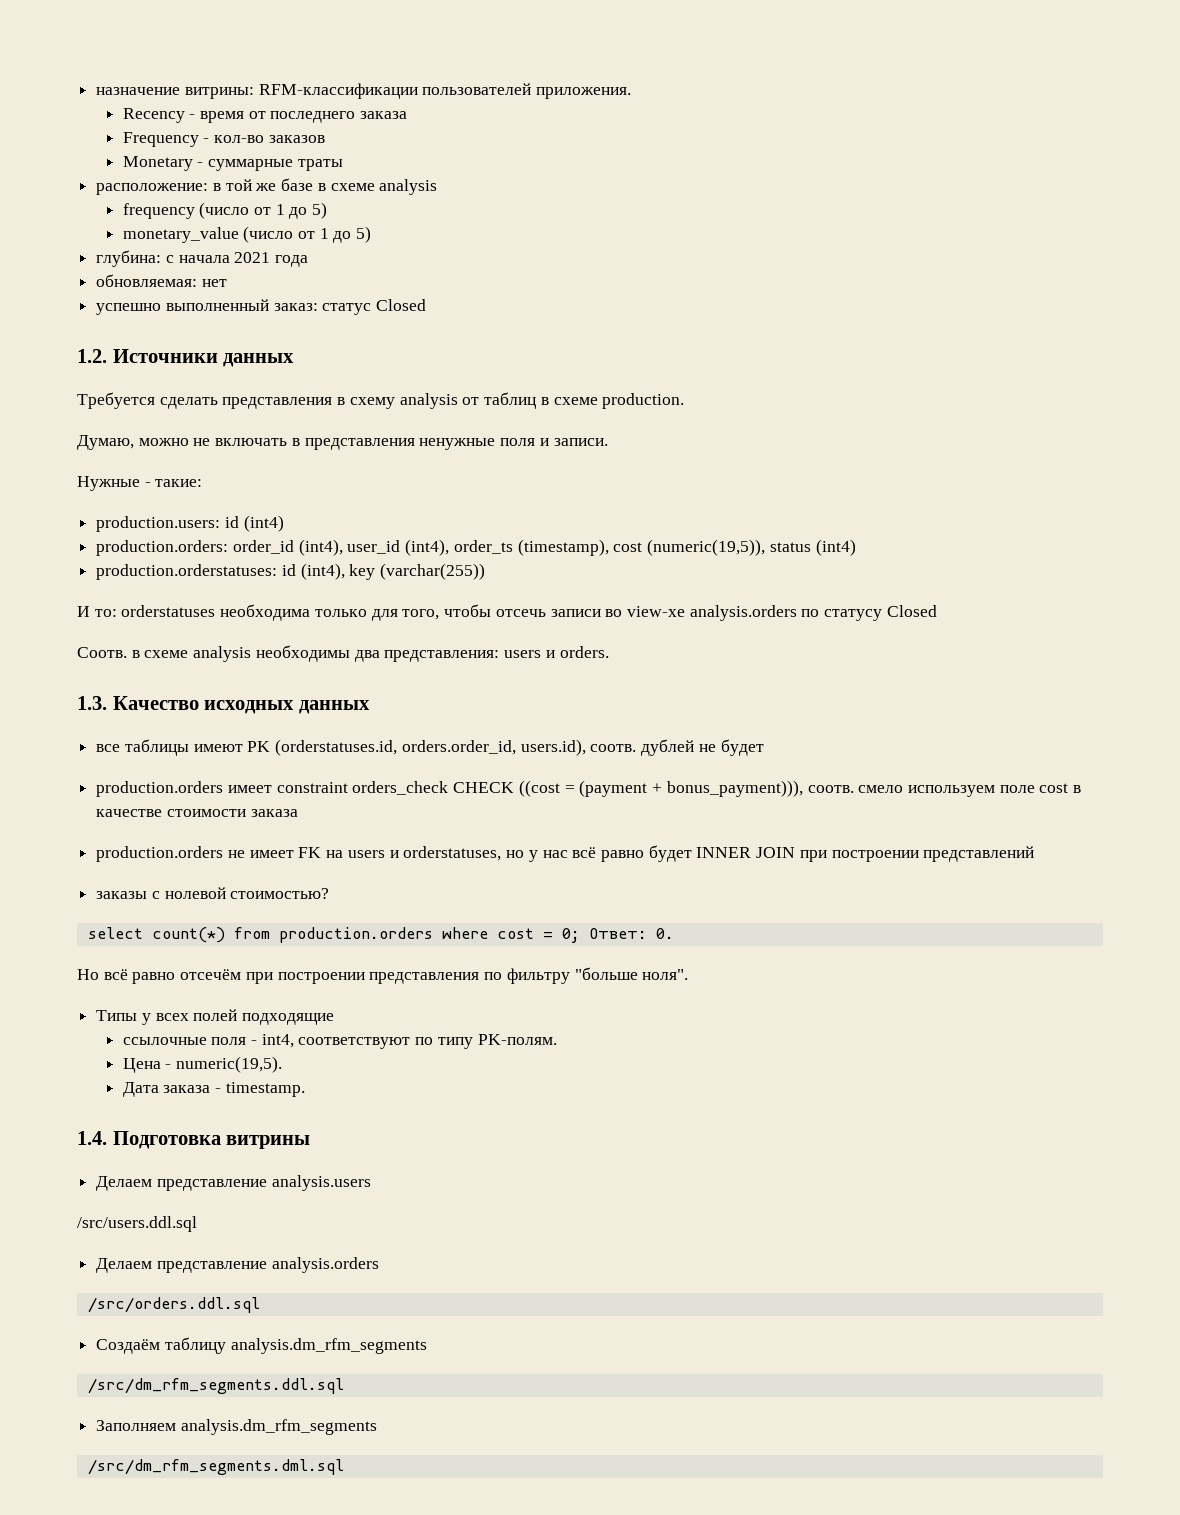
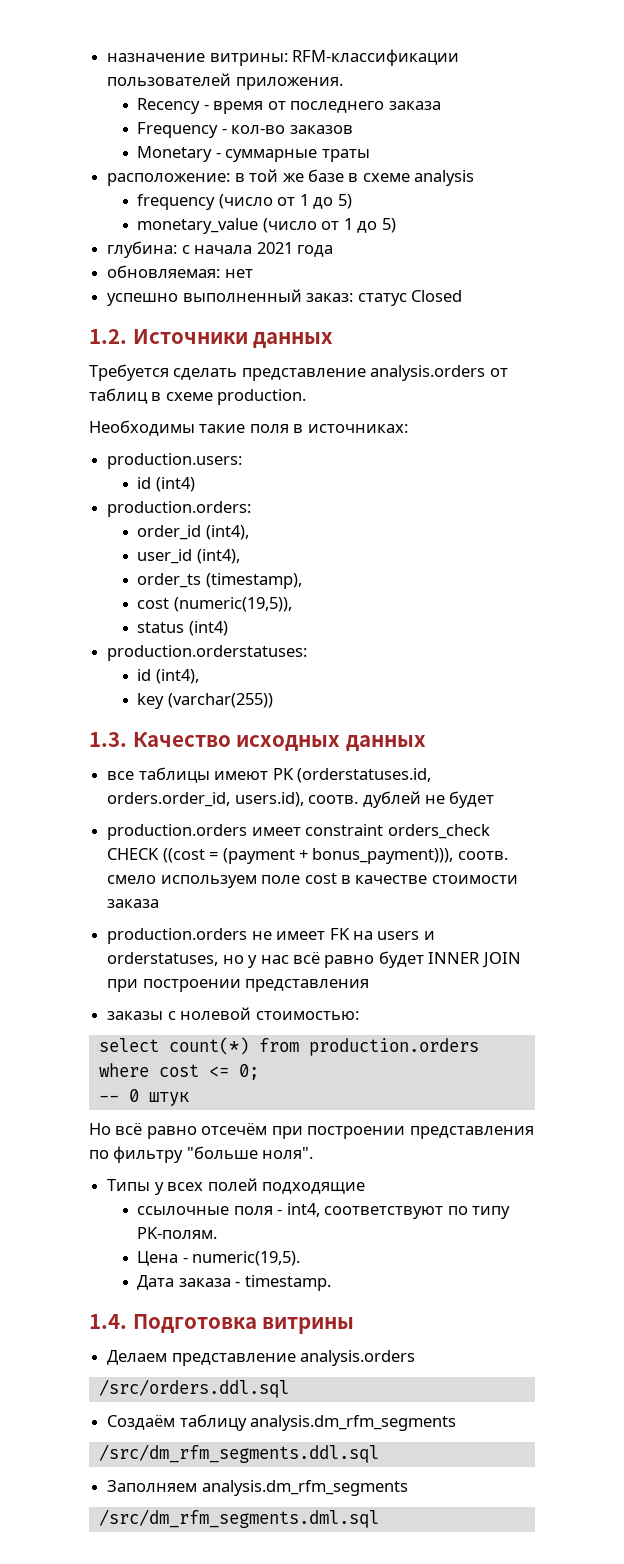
- Требуется сделать представления в схему analysis от таблиц в схеме production.
+ Требуется сделать представление analysis.orders от таблиц в схеме production.
- Думаю, можно не включать в представления ненужные поля и записи.
- Нужные - такие:
+ Необходимы такие поля в источниках:
- production.users: id (int4)
+ production.users:
+ id (int4)
- production.orders: order_id (int4), user_id (int4), order_ts (timestamp), cost (numeric(19,5)), status (int4)
+ production.orders:
+ order_id (int4),
+ user_id (int4),
+ order_ts (timestamp),
+ cost (numeric(19,5)),
+ status (int4)
- production.orderstatuses: id (int4), key (varchar(255))
+ production.orderstatuses:
+ id (int4),
+ key (varchar(255))
- И то: orderstatuses необходима только для того, чтобы отсечь записи во view-хе analysis.orders по статусу Closed
- Соотв. в схеме analysis необходимы два представления: users и orders.
- production.orders не имеет FK на users и orderstatuses, но у нас всё равно будет INNER JOIN при построении представлений
+ production.orders не имеет FK на users и orderstatuses, но у нас всё равно будет INNER JOIN при построении представления
- заказы с нолевой стоимостью?
+ заказы с нолевой стоимостью:
- select count(*) from production.orders where cost = 0; Ответ: 0.
+ select count(*) from production.orders where cost <= 0;
+ -- 0 штук
- Делаем представление analysis.users
- /src/users.ddl.sql

